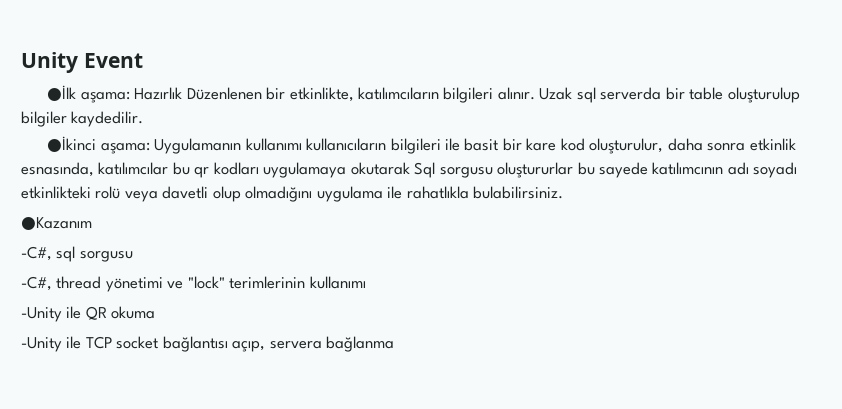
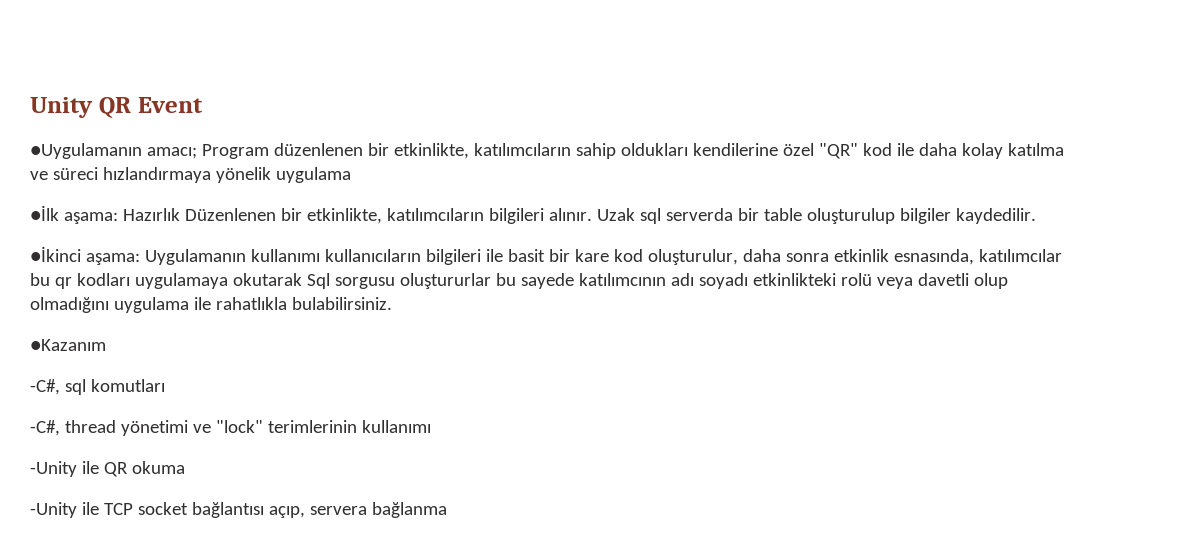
- Unity Event
+ Unity QR Event
+ ●Uygulamanın amacı; Program düzenlenen bir etkinlikte, katılımcıların sahip oldukları kendilerine özel "QR" kod ile daha kolay katılma ve süreci hızlandırmaya yönelik uygulama
- -C#, sql sorgusu
+ -C#, sql komutları

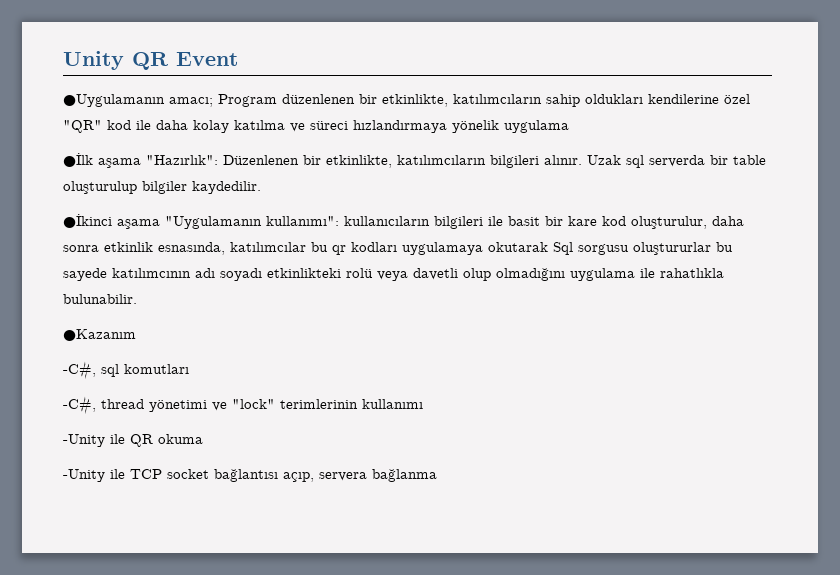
- ●İlk aşama: Hazırlık Düzenlenen bir etkinlikte, katılımcıların bilgileri alınır.
+ ●İlk aşama "Hazırlık": Düzenlenen bir etkinlikte, katılımcıların bilgileri alınır.
- ●İkinci aşama: Uygulamanın kullanımı kullanıcıların bilgileri ile basit bir kare kod oluşturulur, daha sonra etkinlik esnasında, katılımcılar bu qr kodları uygulamaya okutarak Sql sorgusu oluştururlar bu sayede katılımcının adı soyadı etkinlikteki rolü veya davetli olup olmadığını uygulama ile rahatlıkla bulabilirsiniz.
+ ●İkinci aşama "Uygulamanın kullanımı": kullanıcıların bilgileri ile basit bir kare kod oluşturulur, daha sonra etkinlik esnasında, katılımcılar bu qr kodları uygulamaya okutarak Sql sorgusu oluştururlar bu sayede katılımcının adı soyadı etkinlikteki rolü veya davetli olup olmadığını uygulama ile rahatlıkla bulunabilir.

